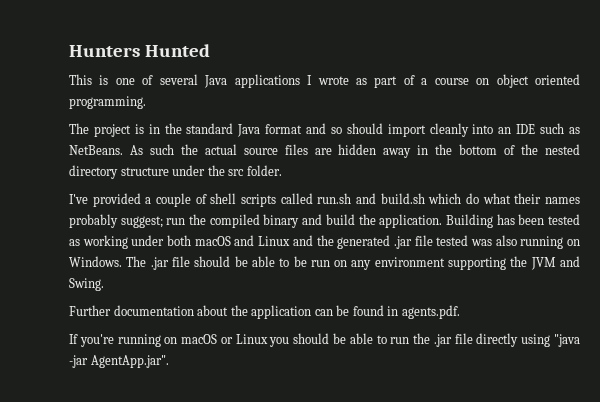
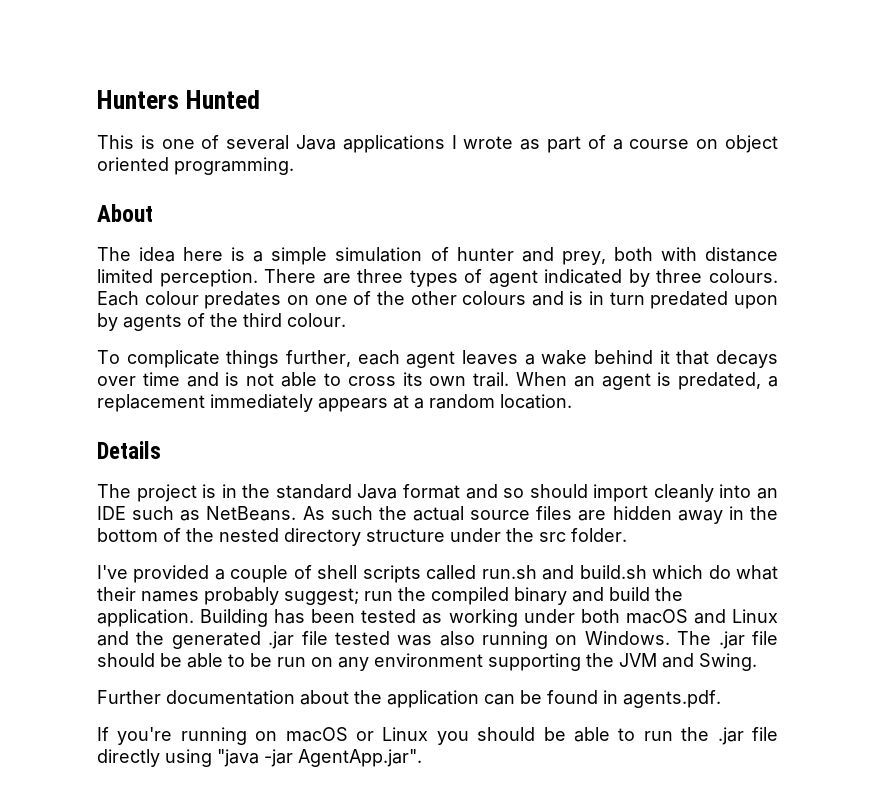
+ About
+ The idea here is a simple simulation of hunter and prey, both with distance limited perception. There are three types of agent indicated by three colours. Each colour predates on one of the other colours and is in turn predated upon by agents of the third colour.
+ To complicate things further, each agent leaves a wake behind it that decays over time and is not able to cross its own trail. When an agent is predated, a replacement immediately appears at a random location.
+ Details

